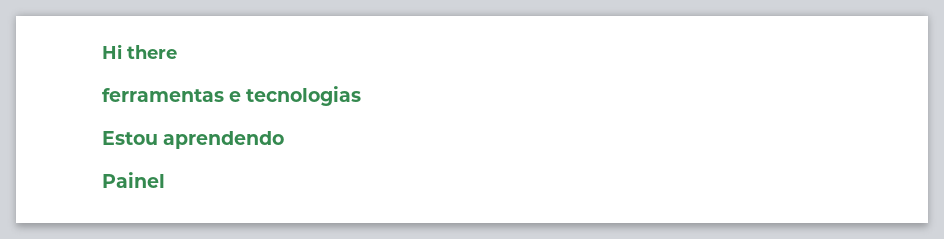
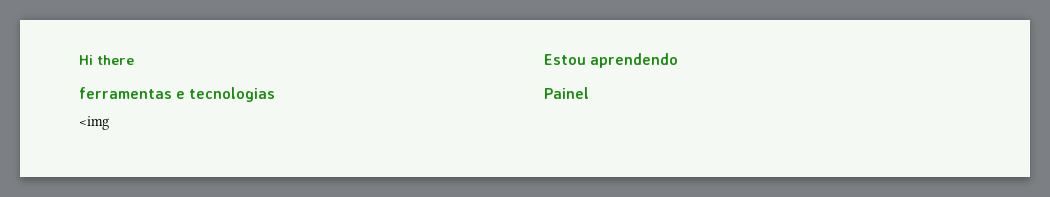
+ <img

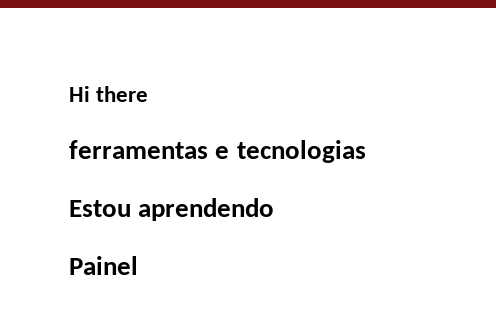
- <img

